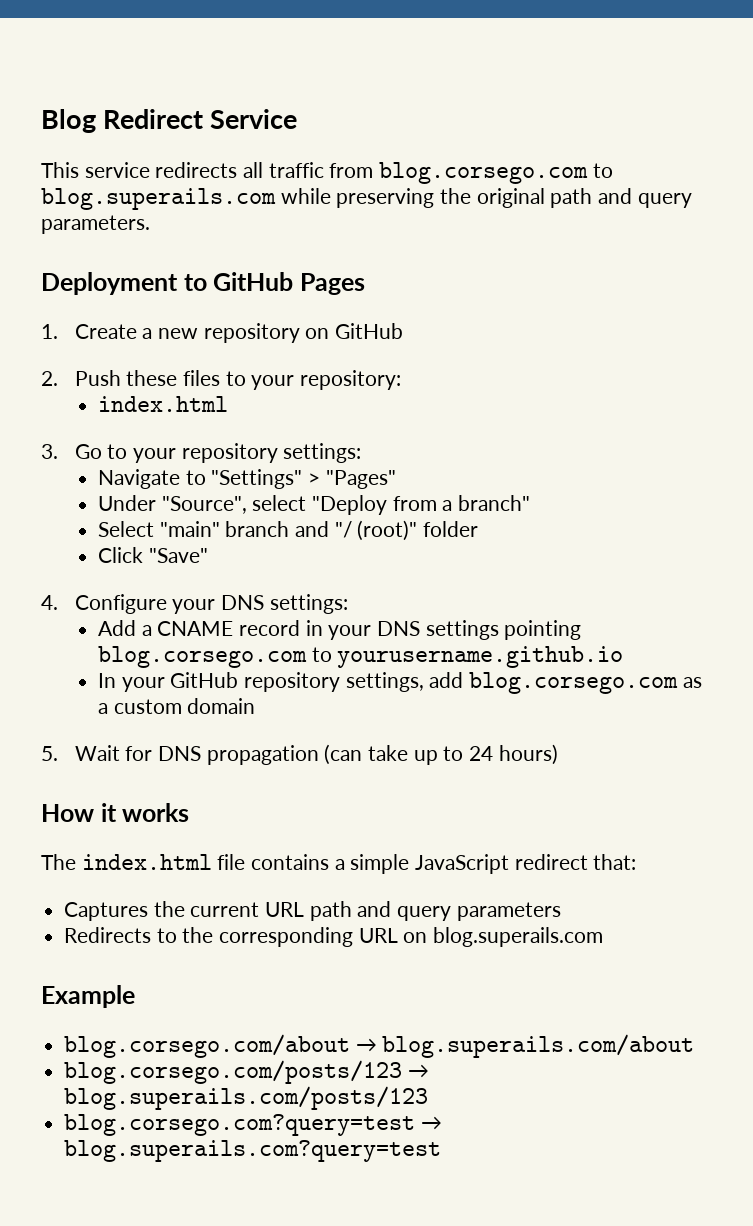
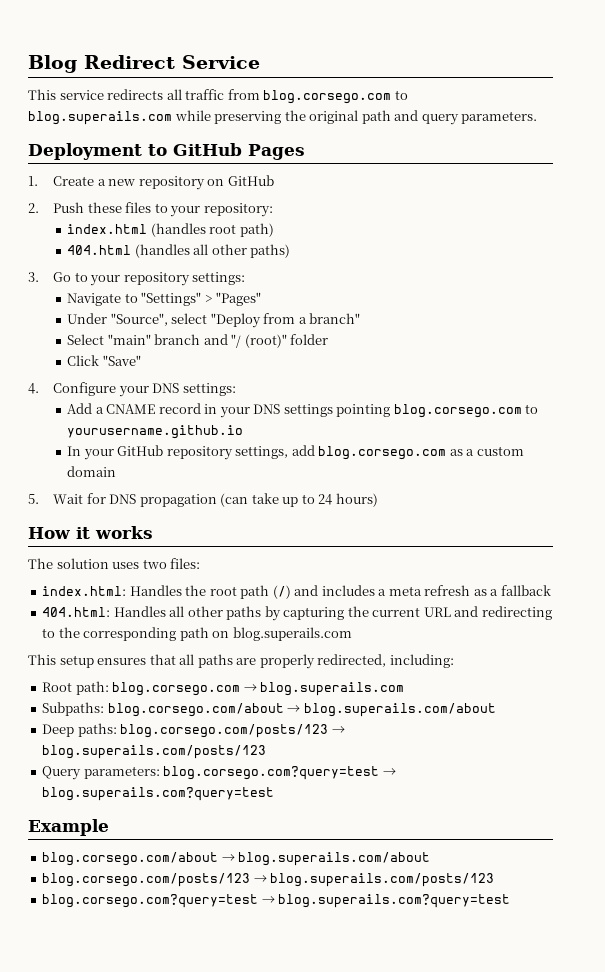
  2. Push these files to your repository:
- index.html
+ index.html (handles root path)
+ 404.html (handles all other paths)
- The index.html file contains a simple JavaScript redirect that:
- Captures the current URL path and query parameters
- Redirects to the corresponding URL on blog.superails.com
+ The solution uses two files:
+ index.html: Handles the root path (/) and includes a meta refresh as a fallback
+ 404.html: Handles all other paths by capturing the current URL and redirecting to the corresponding path on blog.superails.com
+ This setup ensures that all paths are properly redirected, including:
+ Root path: blog.corsego.com → blog.superails.com
+ Subpaths: blog.corsego.com/about → blog.superails.com/about
+ Deep paths: blog.corsego.com/posts/123 → blog.superails.com/posts/123
+ Query parameters: blog.corsego.com?query=test → blog.superails.com?query=test

